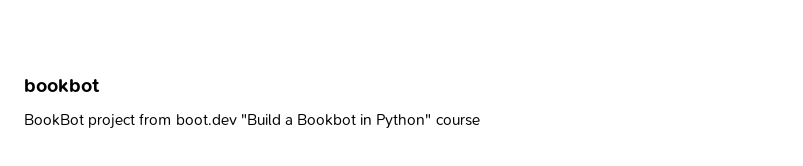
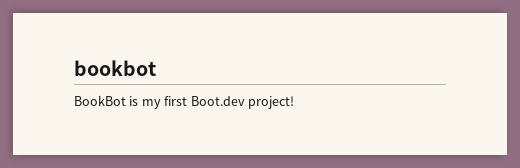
- BookBot project from boot.dev "Build a Bookbot in Python" course
+ BookBot is my first Boot.dev project!

